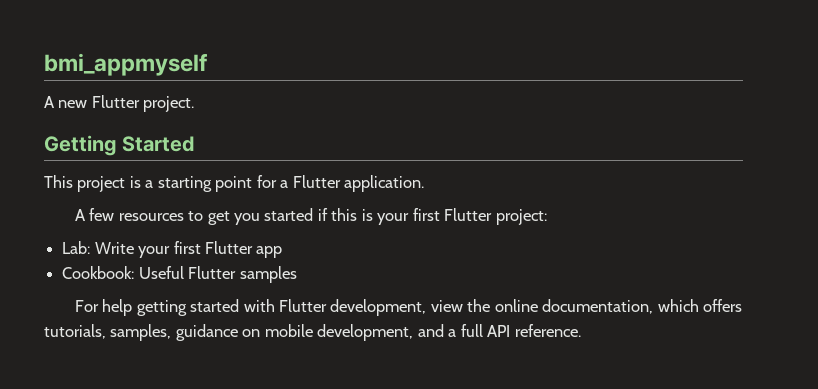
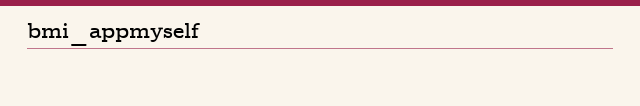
- A new Flutter project.
- Getting Started
- This project is a starting point for a Flutter application.
- A few resources to get you started if this is your first Flutter project:
- Lab: Write your first Flutter app
- Cookbook: Useful Flutter samples
- For help getting started with Flutter development, view the online documentation, which offers tutorials, samples, guidance on mobile development, and a full API reference.

